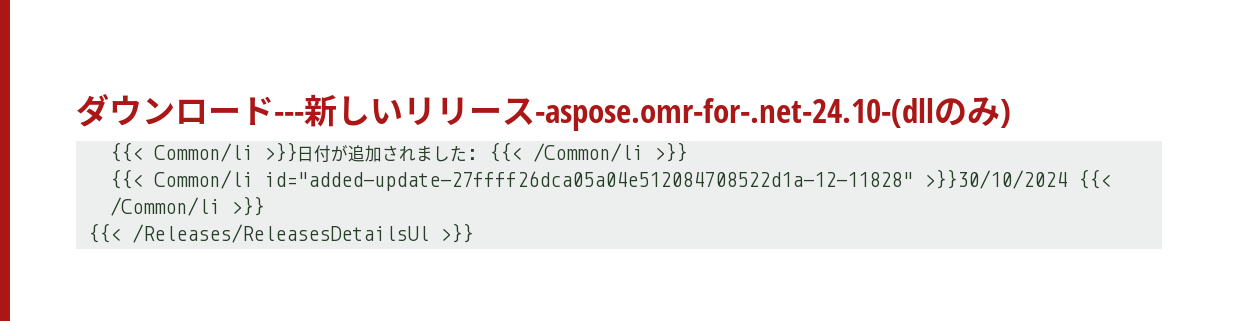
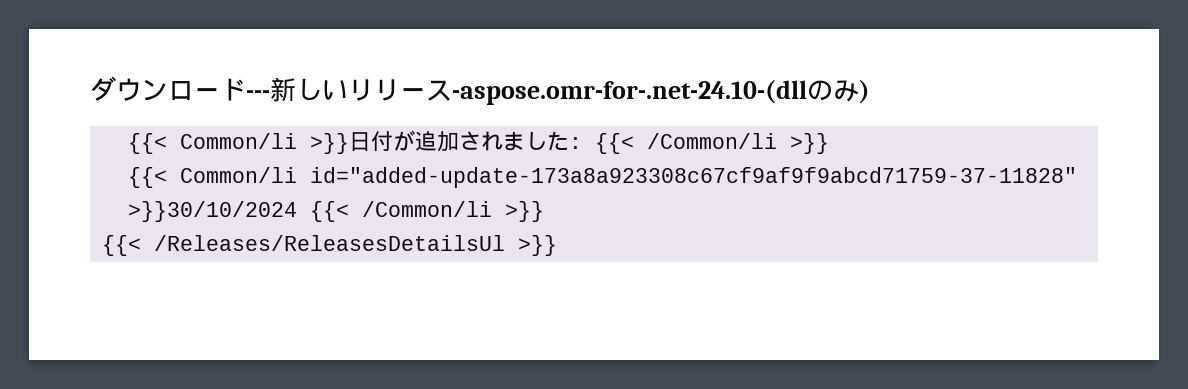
- {{< Common/li id="added-update-27ffff26dca05a04e512084708522d1a-12-11828" >}}30/10/2024 {{< /Common/li >}}
+ {{< Common/li id="added-update-173a8a923308c67cf9af9f9abcd71759-37-11828" >}}30/10/2024 {{< /Common/li >}}

